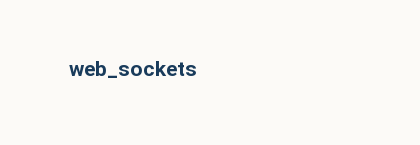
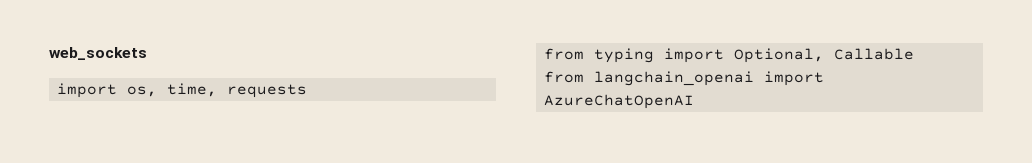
+ import os, time, requests
+ from typing import Optional, Callable
+ from langchain_openai import AzureChatOpenAI

